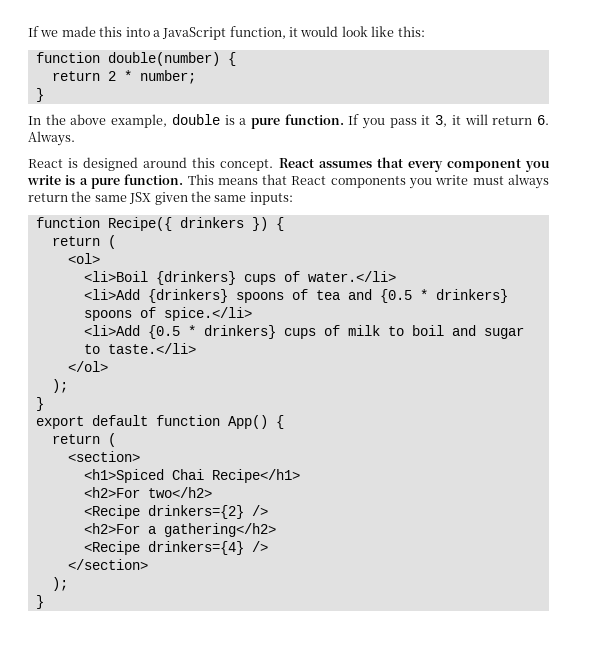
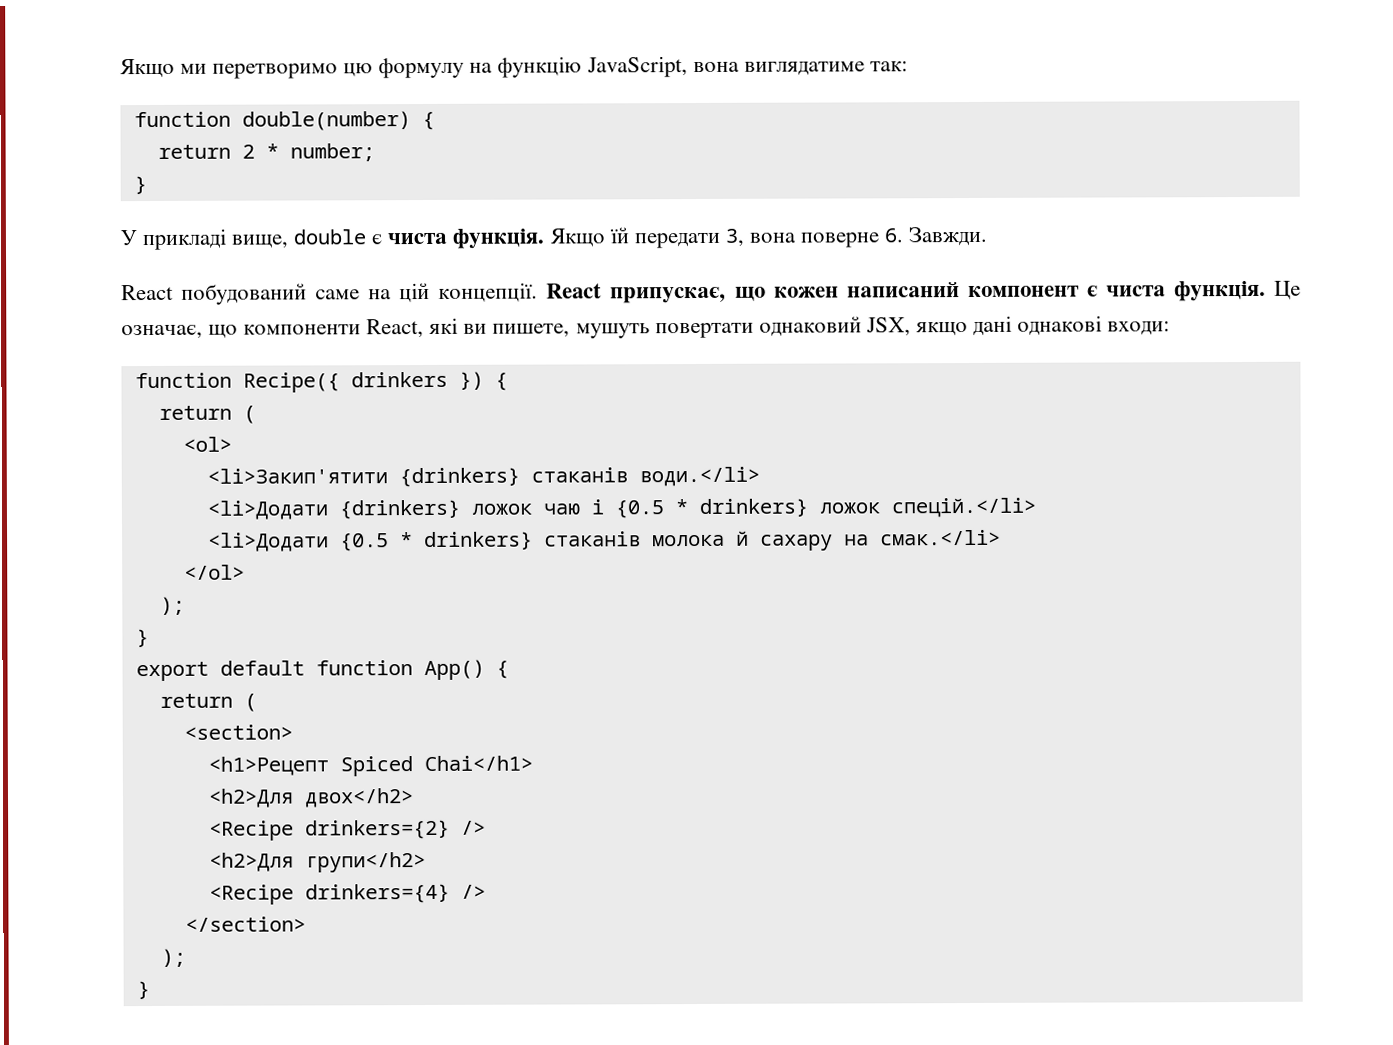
- If we made this into a JavaScript function, it would look like this:
+ Якщо ми перетворимо цю формулу на функцію JavaScript, вона виглядатиме так:
- In the above example, double is a pure function. If you pass it 3, it will return 6. Always.
- React is designed around this concept. React assumes that every component you write is a pure function. This means that React components you write must always return the same JSX given the same inputs:
+ У прикладі вище, double є чиста функція. Якщо їй передати 3, вона поверне 6. Завжди.
+ React побудований саме на цій концепції. React припускає, що кожен написаний компонент є чиста функція. Це означає, що компоненти React, які ви пишете, мушуть повертати однаковий JSX, якщо дані однакові входи:
- <li>Boil {drinkers} cups of water.</li>
- <li>Add {drinkers} spoons of tea and {0.5 * drinkers} spoons of spice.</li>
- <li>Add {0.5 * drinkers} cups of milk to boil and sugar to taste.</li>
+ <li>Закип'ятити {drinkers} стаканів води.</li>
+ <li>Додати {drinkers} ложок чаю і {0.5 * drinkers} ложок спецій.</li>
+ <li>Додати {0.5 * drinkers} стаканів молока й сахару на смак.</li>
- <h1>Spiced Chai Recipe</h1>
- <h2>For two</h2>
+ <h1>Рецепт Spiced Chai</h1>
+ <h2>Для двох</h2>
- <h2>For a gathering</h2>
+ <h2>Для групи</h2>

